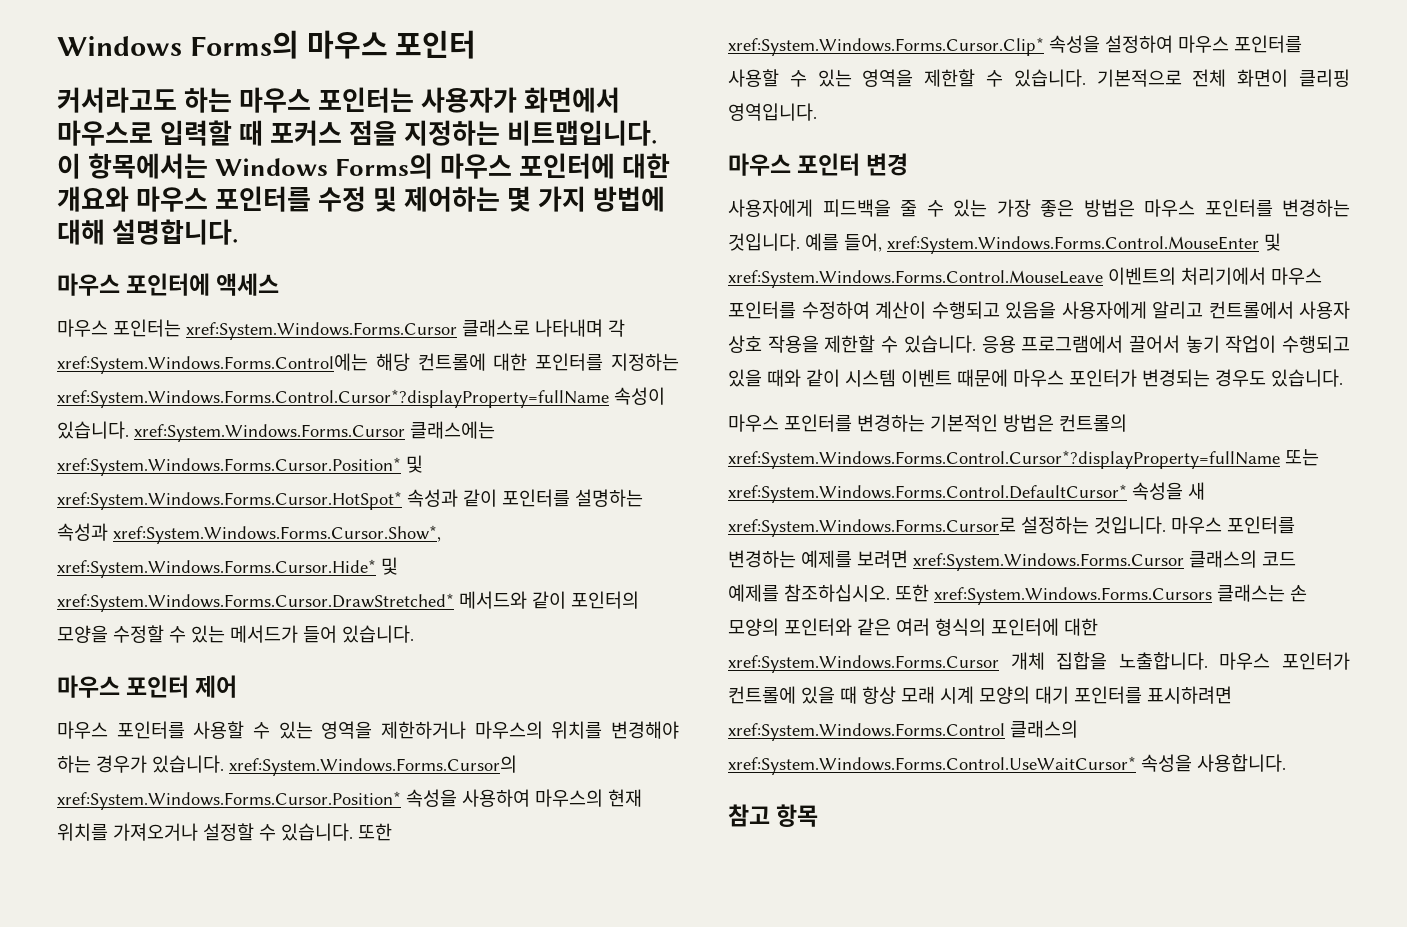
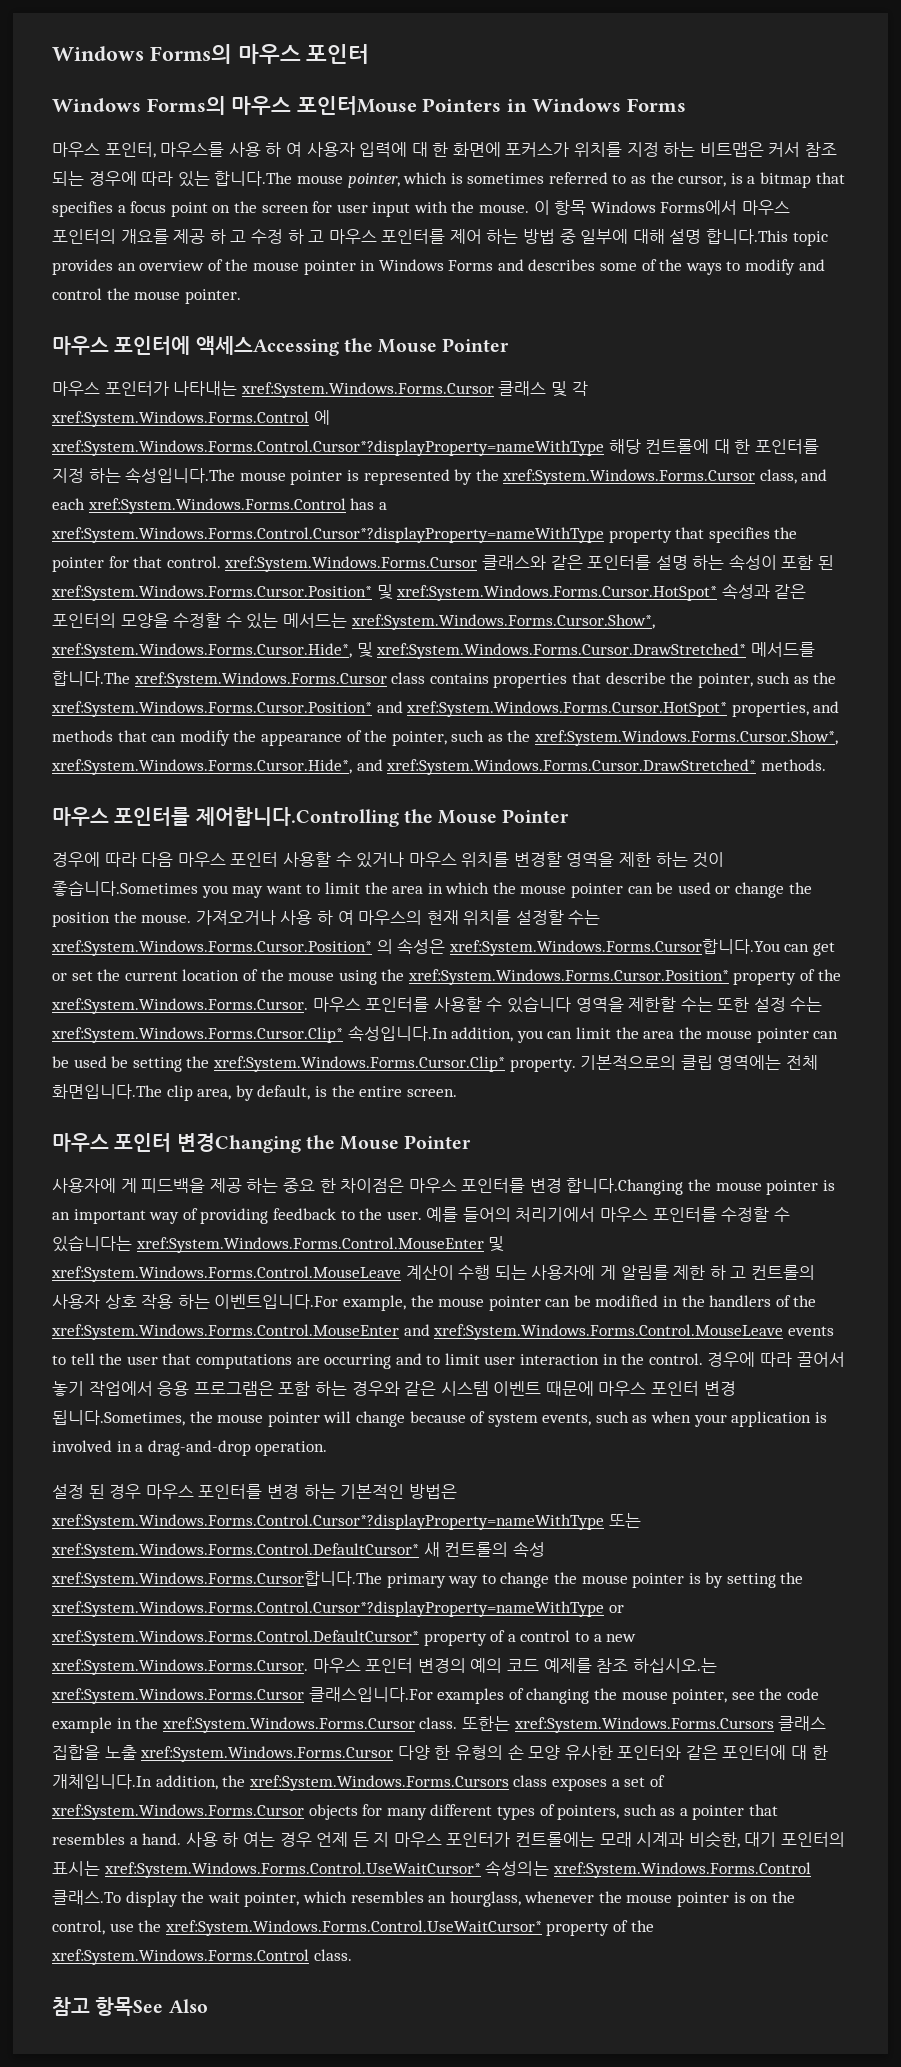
- 커서라고도 하는 마우스 포인터는 사용자가 화면에서 마우스로 입력할 때 포커스 점을 지정하는 비트맵입니다. 이 항목에서는 Windows Forms의 마우스 포인터에 대한 개요와 마우스 포인터를 수정 및 제어하는 몇 가지 방법에 대해 설명합니다.
- 마우스 포인터에 액세스
- 마우스 포인터는 xref:System.Windows.Forms.Cursor 클래스로 나타내며 각 xref:System.Windows.Forms.Control에는 해당 컨트롤에 대한 포인터를 지정하는 xref:System.Windows.Forms.Control.Cursor*?displayProperty=fullName 속성이 있습니다. xref:System.Windows.Forms.Cursor 클래스에는 xref:System.Windows.Forms.Cursor.Position* 및 xref:System.Windows.Forms.Cursor.HotSpot* 속성과 같이 포인터를 설명하는 속성과 xref:System.Windows.Forms.Cursor.Show*, xref:System.Windows.Forms.Cursor.Hide* 및 xref:System.Windows.Forms.Cursor.DrawStretched* 메서드와 같이 포인터의 모양을 수정할 수 있는 메서드가 들어 있습니다.
- 마우스 포인터 제어
- 마우스 포인터를 사용할 수 있는 영역을 제한하거나 마우스의 위치를 변경해야 하는 경우가 있습니다. xref:System.Windows.Forms.Cursor의 xref:System.Windows.Forms.Cursor.Position* 속성을 사용하여 마우스의 현재 위치를 가져오거나 설정할 수 있습니다. 또한 xref:System.Windows.Forms.Cursor.Clip* 속성을 설정하여 마우스 포인터를 사용할 수 있는 영역을 제한할 수 있습니다. 기본적으로 전체 화면이 클리핑 영역입니다.
- 마우스 포인터 변경
- 사용자에게 피드백을 줄 수 있는 가장 좋은 방법은 마우스 포인터를 변경하는 것입니다. 예를 들어, xref:System.Windows.Forms.Control.MouseEnter 및 xref:System.Windows.Forms.Control.MouseLeave 이벤트의 처리기에서 마우스 포인터를 수정하여 계산이 수행되고 있음을 사용자에게 알리고 컨트롤에서 사용자 상호 작용을 제한할 수 있습니다. 응용 프로그램에서 끌어서 놓기 작업이 수행되고 있을 때와 같이 시스템 이벤트 때문에 마우스 포인터가 변경되는 경우도 있습니다.
- 마우스 포인터를 변경하는 기본적인 방법은 컨트롤의 xref:System.Windows.Forms.Control.Cursor*?displayProperty=fullName 또는 xref:System.Windows.Forms.Control.DefaultCursor* 속성을 새 xref:System.Windows.Forms.Cursor로 설정하는 것입니다. 마우스 포인터를 변경하는 예제를 보려면 xref:System.Windows.Forms.Cursor 클래스의 코드 예제를 참조하십시오. 또한 xref:System.Windows.Forms.Cursors 클래스는 손 모양의 포인터와 같은 여러 형식의 포인터에 대한 xref:System.Windows.Forms.Cursor 개체 집합을 노출합니다. 마우스 포인터가 컨트롤에 있을 때 항상 모래 시계 모양의 대기 포인터를 표시하려면 xref:System.Windows.Forms.Control 클래스의 xref:System.Windows.Forms.Control.UseWaitCursor* 속성을 사용합니다.
+ Windows Forms의 마우스 포인터Mouse Pointers in Windows Forms
+ 마우스 포인터, 마우스를 사용 하 여 사용자 입력에 대 한 화면에 포커스가 위치를 지정 하는 비트맵은 커서 참조 되는 경우에 따라 있는 합니다.The mouse pointer, which is sometimes referred to as the cursor, is a bitmap that specifies a focus point on the screen for user input with the mouse. 이 항목 Windows Forms에서 마우스 포인터의 개요를 제공 하 고 수정 하 고 마우스 포인터를 제어 하는 방법 중 일부에 대해 설명 합니다.This topic provides an overview of the mouse pointer in Windows Forms and describes some of the ways to modify and control the mouse pointer.
+ 마우스 포인터에 액세스Accessing the Mouse Pointer
+ 마우스 포인터가 나타내는 xref:System.Windows.Forms.Cursor 클래스 및 각 xref:System.Windows.Forms.Control 에 xref:System.Windows.Forms.Control.Cursor*?displayProperty=nameWithType 해당 컨트롤에 대 한 포인터를 지정 하는 속성입니다.The mouse pointer is represented by the xref:System.Windows.Forms.Cursor class, and each xref:System.Windows.Forms.Control has a xref:System.Windows.Forms.Control.Cursor*?displayProperty=nameWithType property that specifies the pointer for that control. xref:System.Windows.Forms.Cursor 클래스와 같은 포인터를 설명 하는 속성이 포함 된 xref:System.Windows.Forms.Cursor.Position* 및 xref:System.Windows.Forms.Cursor.HotSpot* 속성과 같은 포인터의 모양을 수정할 수 있는 메서드는 xref:System.Windows.Forms.Cursor.Show*, xref:System.Windows.Forms.Cursor.Hide*, 및 xref:System.Windows.Forms.Cursor.DrawStretched* 메서드를 합니다.The xref:System.Windows.Forms.Cursor class contains properties that describe the pointer, such as the xref:System.Windows.Forms.Cursor.Position* and xref:System.Windows.Forms.Cursor.HotSpot* properties, and methods that can modify the appearance of the pointer, such as the xref:System.Windows.Forms.Cursor.Show*, xref:System.Windows.Forms.Cursor.Hide*, and xref:System.Windows.Forms.Cursor.DrawStretched* methods.
+ 마우스 포인터를 제어합니다.Controlling the Mouse Pointer
+ 경우에 따라 다음 마우스 포인터 사용할 수 있거나 마우스 위치를 변경할 영역을 제한 하는 것이 좋습니다.Sometimes you may want to limit the area in which the mouse pointer can be used or change the position the mouse. 가져오거나 사용 하 여 마우스의 현재 위치를 설정할 수는 xref:System.Windows.Forms.Cursor.Position* 의 속성은 xref:System.Windows.Forms.Cursor합니다.You can get or set the current location of the mouse using the xref:System.Windows.Forms.Cursor.Position* property of the xref:System.Windows.Forms.Cursor. 마우스 포인터를 사용할 수 있습니다 영역을 제한할 수는 또한 설정 수는 xref:System.Windows.Forms.Cursor.Clip* 속성입니다.In addition, you can limit the area the mouse pointer can be used be setting the xref:System.Windows.Forms.Cursor.Clip* property. 기본적으로의 클립 영역에는 전체 화면입니다.The clip area, by default, is the entire screen.
+ 마우스 포인터 변경Changing the Mouse Pointer
+ 사용자에 게 피드백을 제공 하는 중요 한 차이점은 마우스 포인터를 변경 합니다.Changing the mouse pointer is an important way of providing feedback to the user. 예를 들어의 처리기에서 마우스 포인터를 수정할 수 있습니다는 xref:System.Windows.Forms.Control.MouseEnter 및 xref:System.Windows.Forms.Control.MouseLeave 계산이 수행 되는 사용자에 게 알림를 제한 하 고 컨트롤의 사용자 상호 작용 하는 이벤트입니다.For example, the mouse pointer can be modified in the handlers of the xref:System.Windows.Forms.Control.MouseEnter and xref:System.Windows.Forms.Control.MouseLeave events to tell the user that computations are occurring and to limit user interaction in the control. 경우에 따라 끌어서 놓기 작업에서 응용 프로그램은 포함 하는 경우와 같은 시스템 이벤트 때문에 마우스 포인터 변경 됩니다.Sometimes, the mouse pointer will change because of system events, such as when your application is involved in a drag-and-drop operation.
+ 설정 된 경우 마우스 포인터를 변경 하는 기본적인 방법은 xref:System.Windows.Forms.Control.Cursor*?displayProperty=nameWithType 또는 xref:System.Windows.Forms.Control.DefaultCursor* 새 컨트롤의 속성 xref:System.Windows.Forms.Cursor합니다.The primary way to change the mouse pointer is by setting the xref:System.Windows.Forms.Control.Cursor*?displayProperty=nameWithType or xref:System.Windows.Forms.Control.DefaultCursor* property of a control to a new xref:System.Windows.Forms.Cursor. 마우스 포인터 변경의 예의 코드 예제를 참조 하십시오.는 xref:System.Windows.Forms.Cursor 클래스입니다.For examples of changing the mouse pointer, see the code example in the xref:System.Windows.Forms.Cursor class. 또한는 xref:System.Windows.Forms.Cursors 클래스 집합을 노출 xref:System.Windows.Forms.Cursor 다양 한 유형의 손 모양 유사한 포인터와 같은 포인터에 대 한 개체입니다.In addition, the xref:System.Windows.Forms.Cursors class exposes a set of xref:System.Windows.Forms.Cursor objects for many different types of pointers, such as a pointer that resembles a hand. 사용 하 여는 경우 언제 든 지 마우스 포인터가 컨트롤에는 모래 시계과 비슷한, 대기 포인터의 표시는 xref:System.Windows.Forms.Control.UseWaitCursor* 속성의는 xref:System.Windows.Forms.Control 클래스.To display the wait pointer, which resembles an hourglass, whenever the mouse pointer is on the control, use the xref:System.Windows.Forms.Control.UseWaitCursor* property of the xref:System.Windows.Forms.Control class.
- 참고 항목
+ 참고 항목See Also

